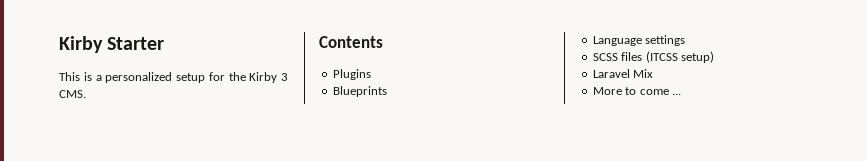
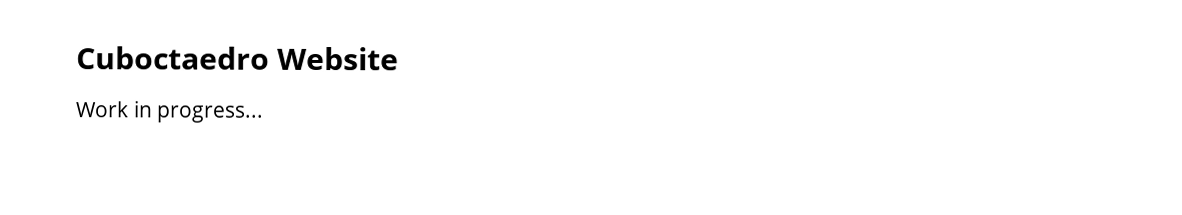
- Kirby Starter
- This is a personalized setup for the Kirby 3 CMS.
- Contents
- Plugins
- Blueprints
- Language settings
- SCSS files (ITCSS setup)
- Laravel Mix
- More to come ...
+ Cuboctaedro Website
+ Work in progress...

